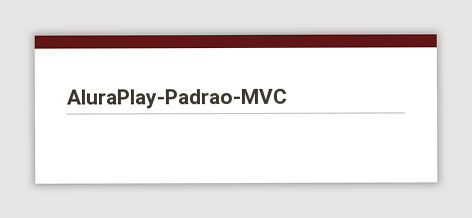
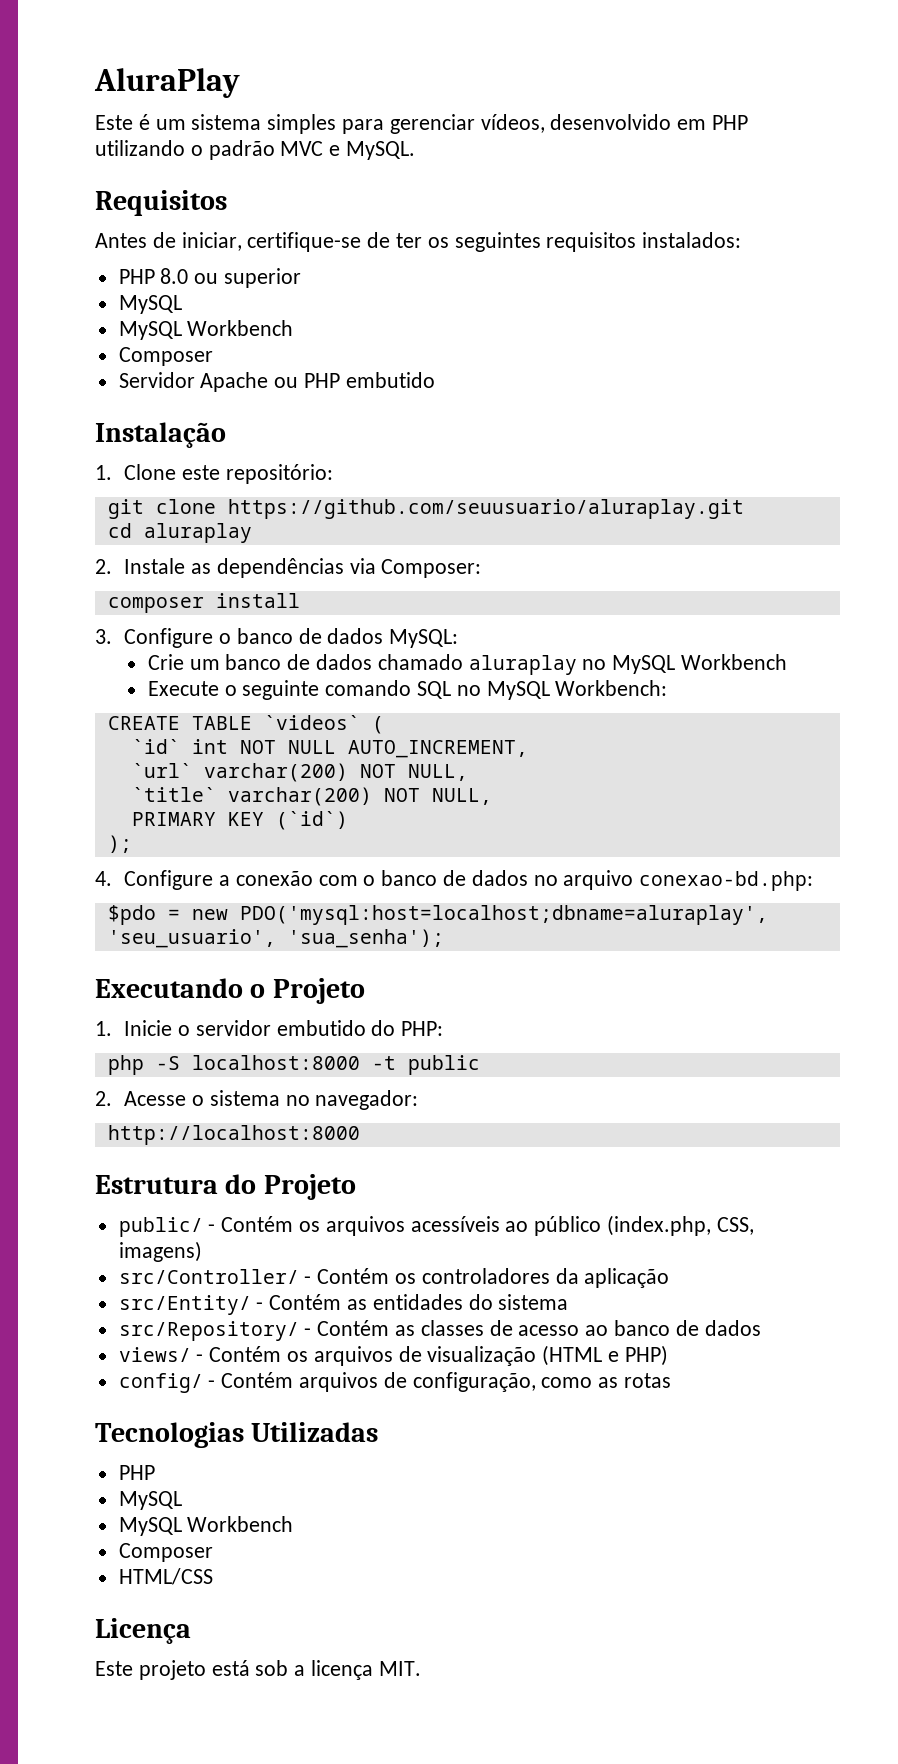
- AluraPlay-Padrao-MVC
+ AluraPlay
+ Este é um sistema simples para gerenciar vídeos, desenvolvido em PHP utilizando o padrão MVC e MySQL.
+ Requisitos
+ Antes de iniciar, certifique-se de ter os seguintes requisitos instalados:
+ PHP 8.0 ou superior
+ MySQL
+ MySQL Workbench
+ Composer
+ Servidor Apache ou PHP embutido
+ Instalação
+ 1. Clone este repositório:
+ git clone https://github.com/seuusuario/aluraplay.git
+ cd aluraplay
+ 2. Instale as dependências via Composer:
+ composer install
+ 3. Configure o banco de dados MySQL:
+ Crie um banco de dados chamado aluraplay no MySQL Workbench
+ Execute o seguinte comando SQL no MySQL Workbench:
+ CREATE TABLE `videos` (
+ `id` int NOT NULL AUTO_INCREMENT,
+ `url` varchar(200) NOT NULL,
+ `title` varchar(200) NOT NULL,
+ PRIMARY KEY (`id`)
+ );
+ 4. Configure a conexão com o banco de dados no arquivo conexao-bd.php:
+ $pdo = new PDO('mysql:host=localhost;dbname=aluraplay', 'seu_usuario', 'sua_senha');
+ Executando o Projeto
+ 1. Inicie o servidor embutido do PHP:
+ php -S localhost:8000 -t public
+ 2. Acesse o sistema no navegador:
+ http://localhost:8000
+ Estrutura do Projeto
+ public/ - Contém os arquivos acessíveis ao público (index.php, CSS, imagens)
+ src/Controller/ - Contém os controladores da aplicação
+ src/Entity/ - Contém as entidades do sistema
+ src/Repository/ - Contém as classes de acesso ao banco de dados
+ views/ - Contém os arquivos de visualização (HTML e PHP)
+ config/ - Contém arquivos de configuração, como as rotas
+ Tecnologias Utilizadas
+ PHP
+ MySQL
+ MySQL Workbench
+ Composer
+ HTML/CSS
+ Licença
+ Este projeto está sob a licença MIT.

